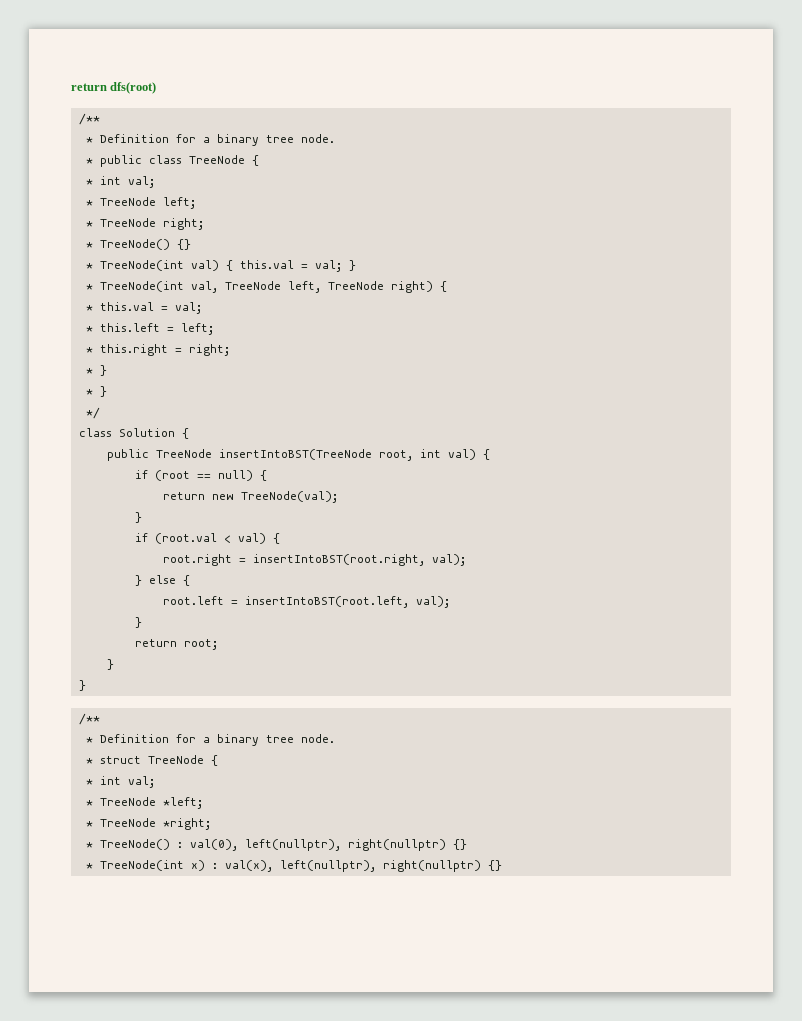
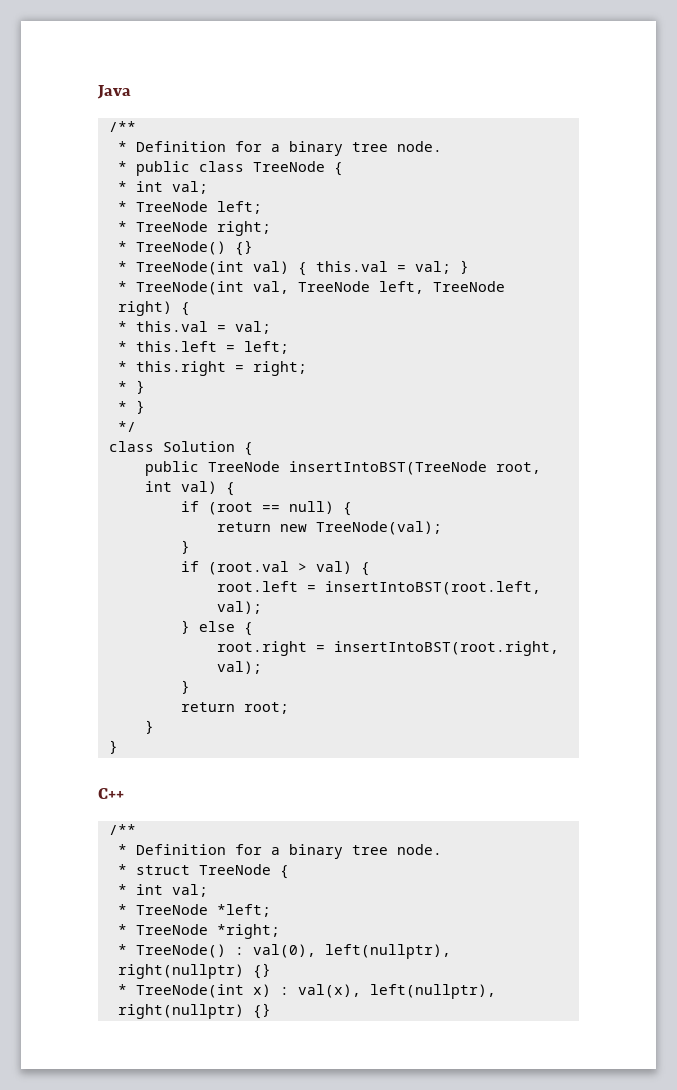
- return dfs(root)
+ Java
- if (root.val < val) {
- root.right = insertIntoBST(root.right, val);
+ if (root.val > val) {
+ root.left = insertIntoBST(root.left, val);
- root.left = insertIntoBST(root.left, val);
+ root.right = insertIntoBST(root.right, val);
+ C++

